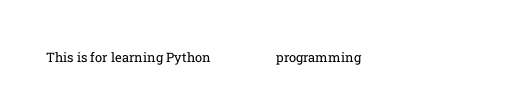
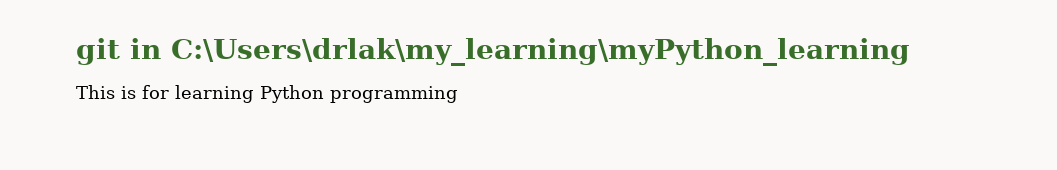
+ git in C:\Users\drlak\my_learning\myPython_learning

